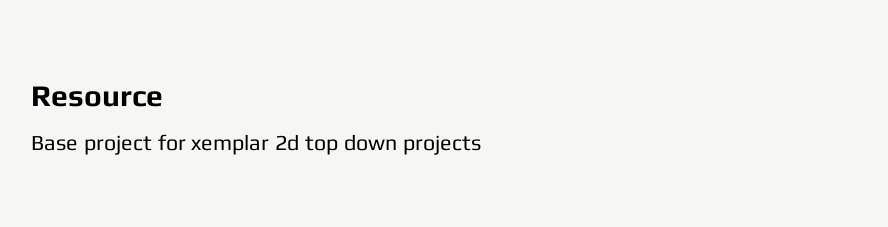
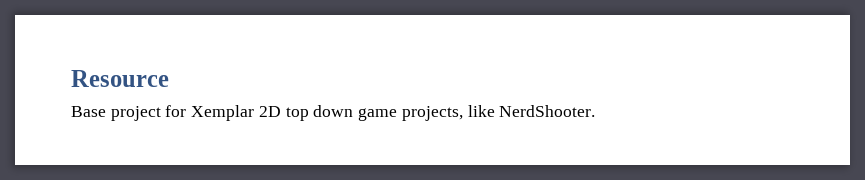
- Base project for xemplar 2d top down projects
+ Base project for Xemplar 2D top down game projects, like NerdShooter.

